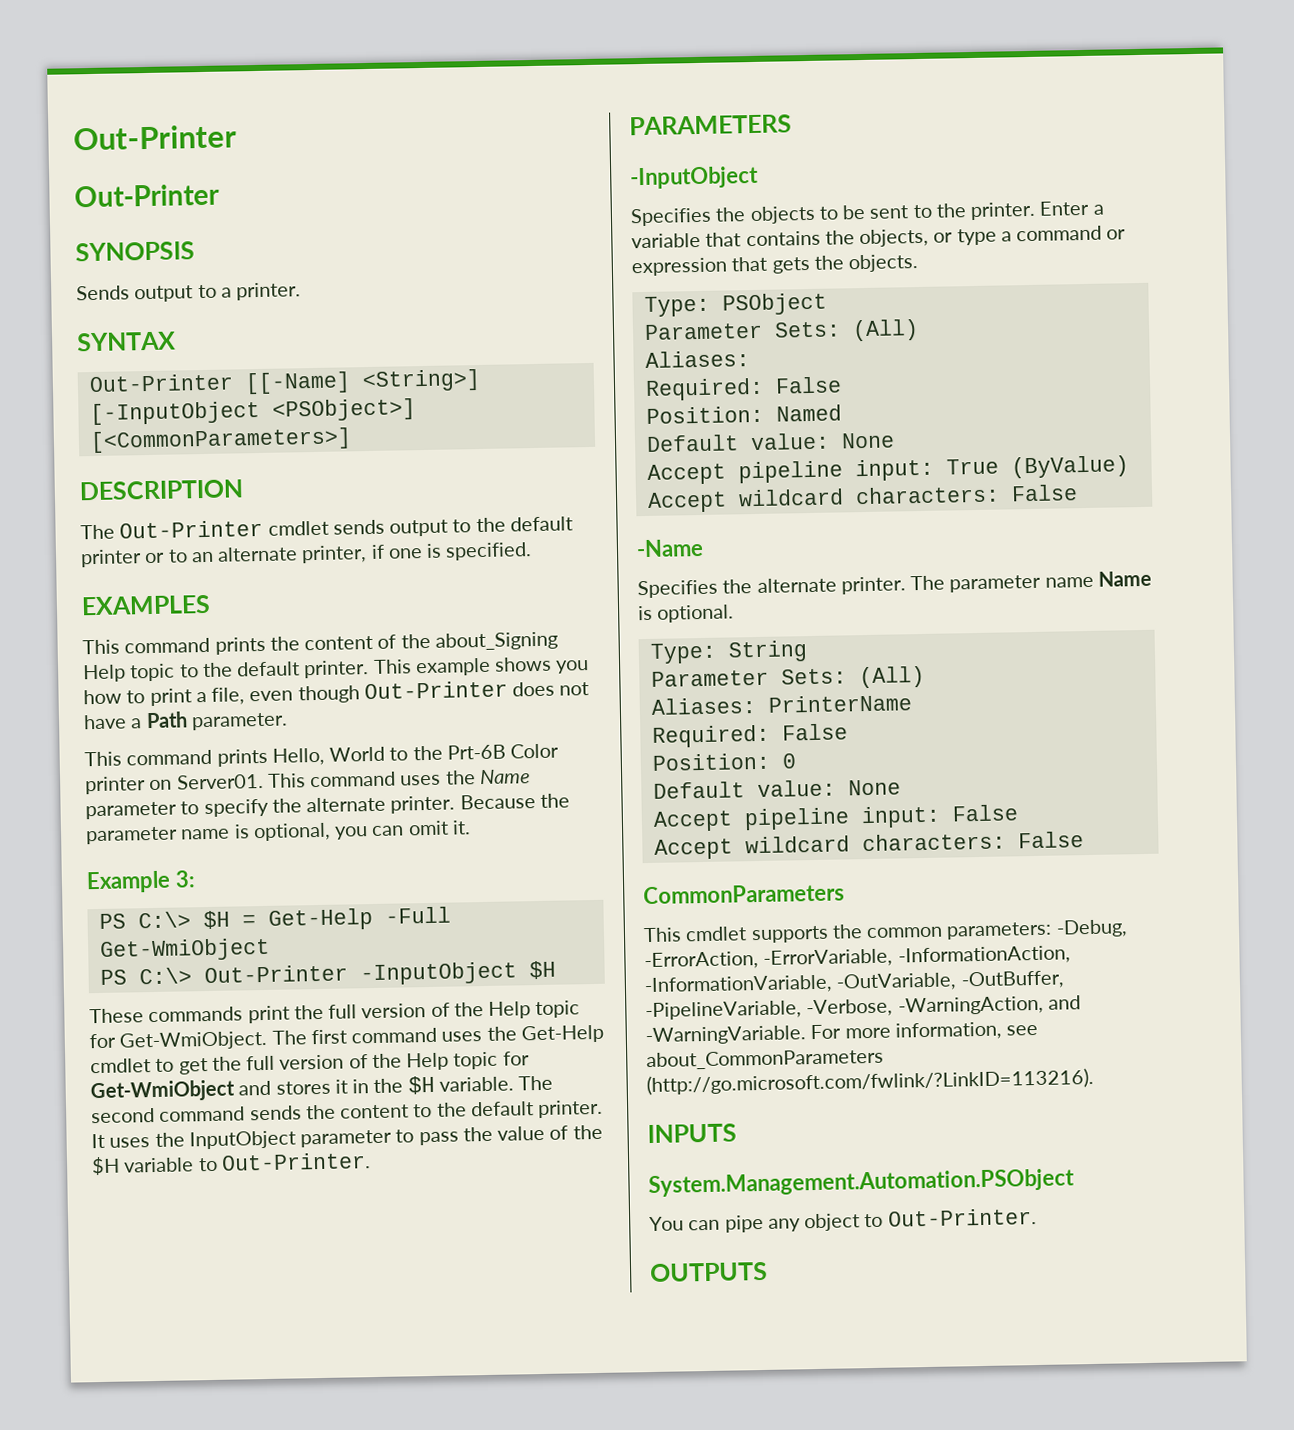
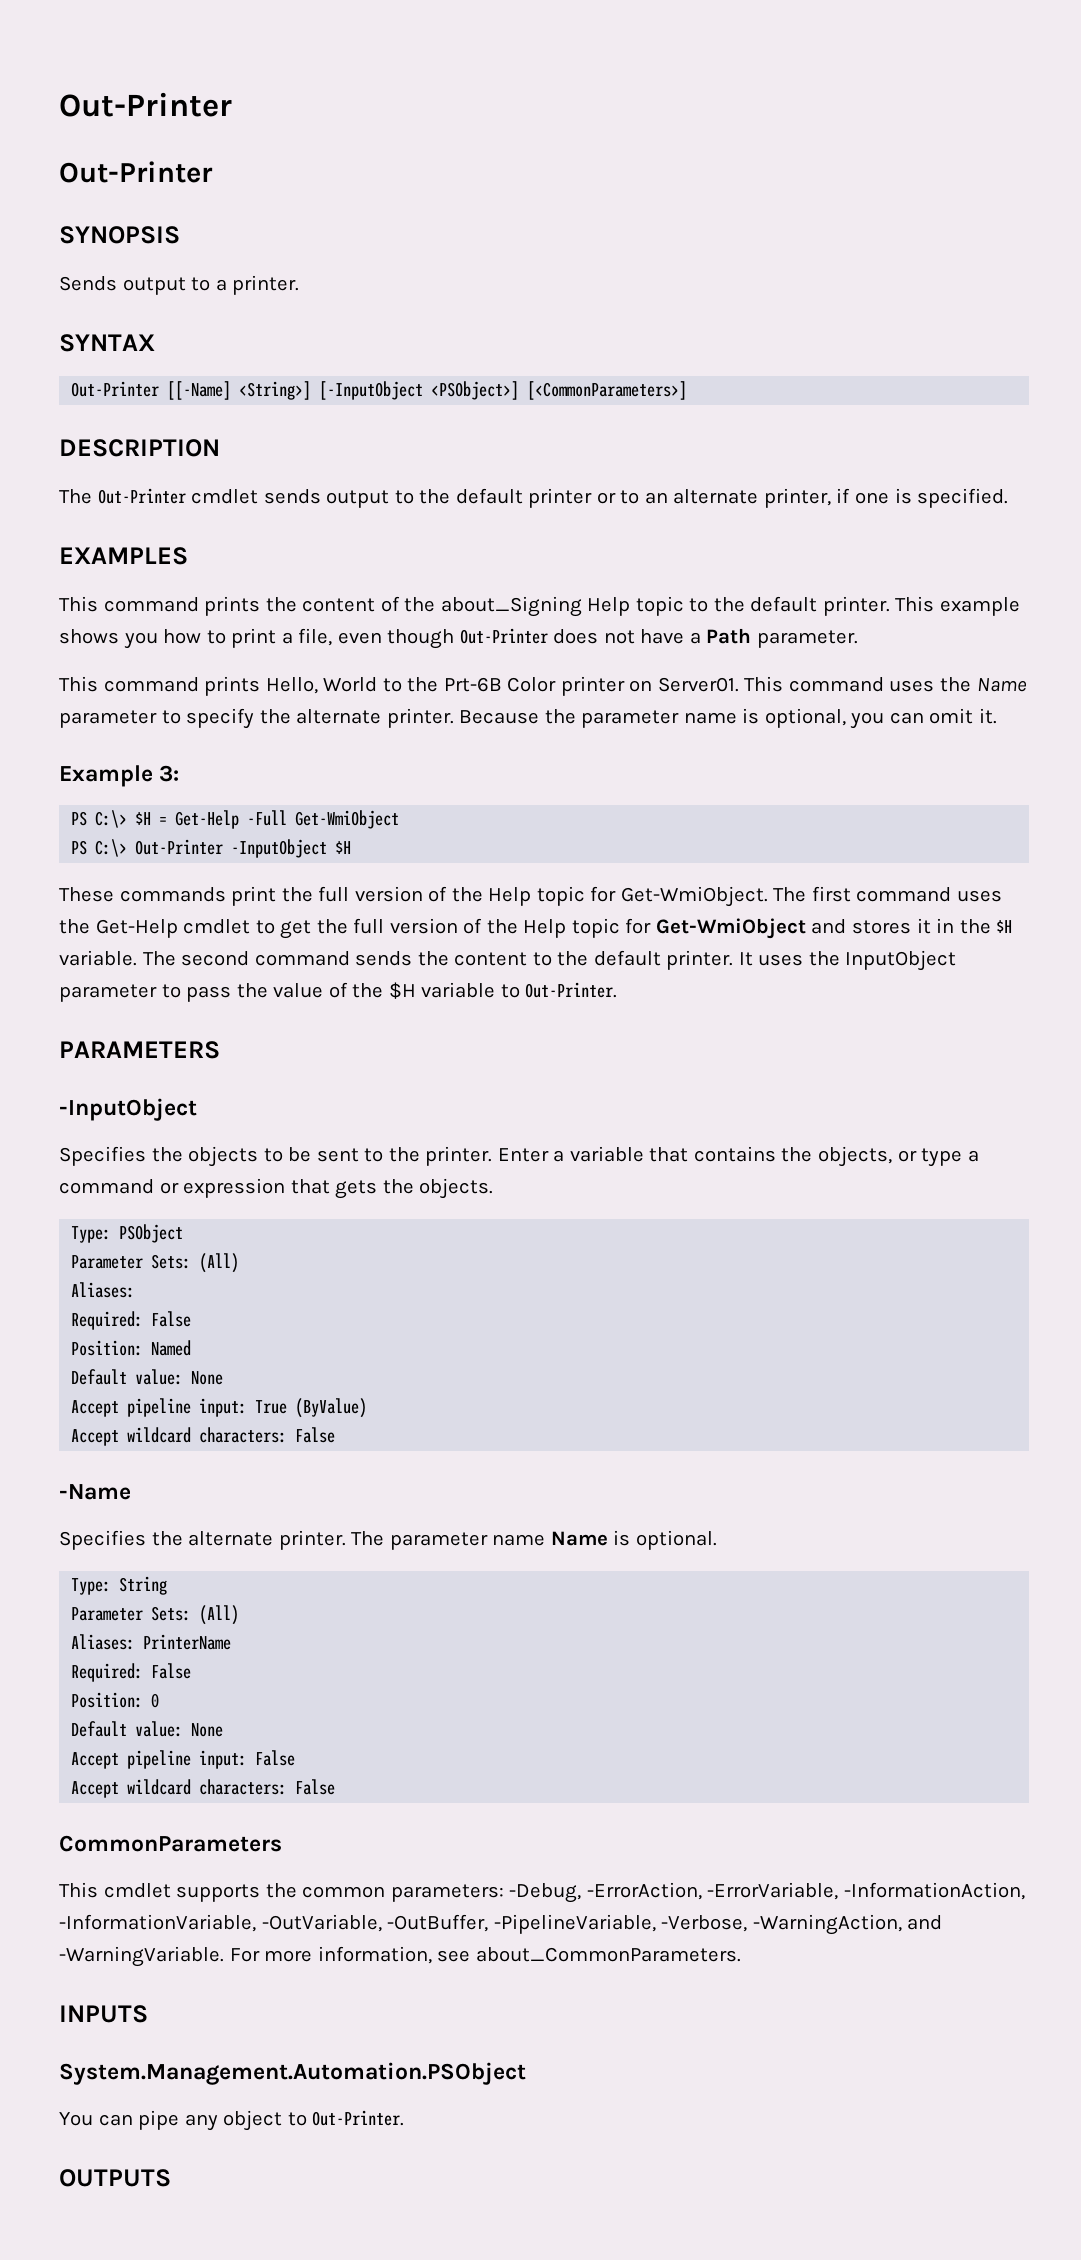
- For more information, see about_CommonParameters (http://go.microsoft.com/fwlink/?LinkID=113216).
+ For more information, see about_CommonParameters.

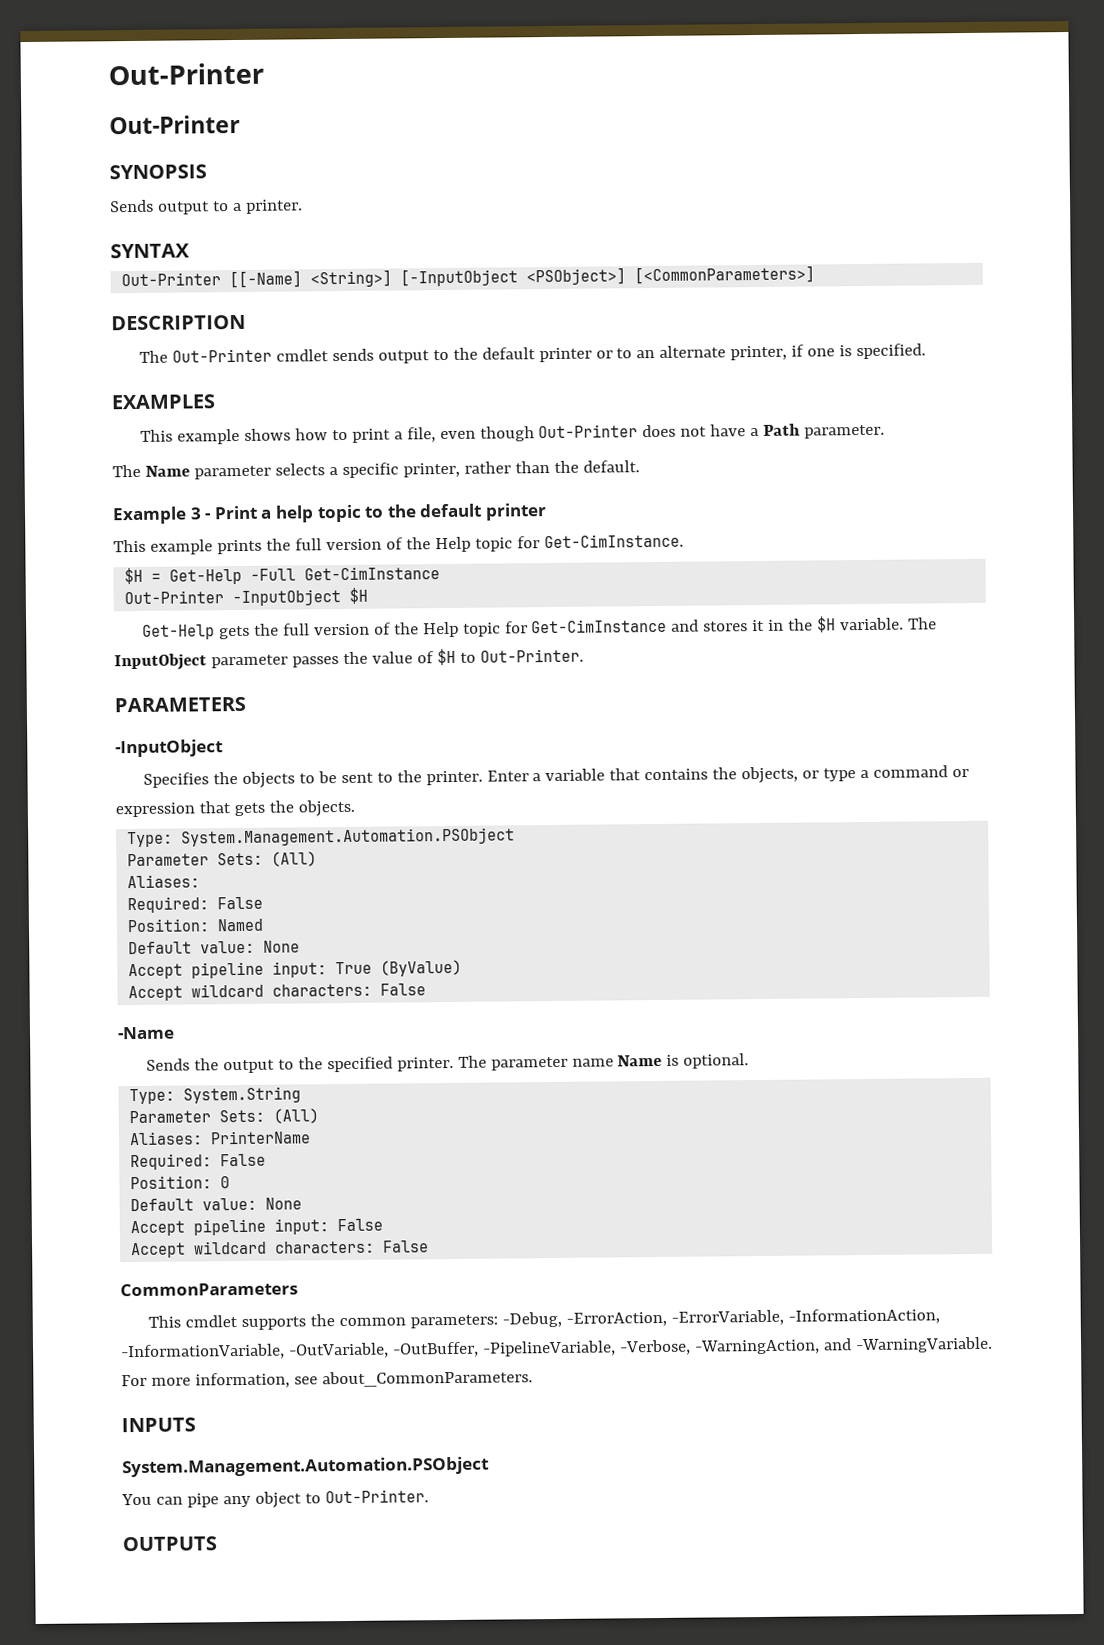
- This command prints the content of the about_Signing Help topic to the default printer. This example shows you how to print a file, even though Out-Printer does not have a Path parameter.
+ This example shows how to print a file, even though Out-Printer does not have a Path parameter.
- This command prints Hello, World to the Prt-6B Color printer on Server01. This command uses the Name parameter to specify the alternate printer. Because the parameter name is optional, you can omit it.
- Example 3:
- PS C:\> $H = Get-Help -Full Get-WmiObject
- PS C:\> Out-Printer -InputObject $H
- These commands print the full version of the Help topic for Get-WmiObject. The first command uses the Get-Help cmdlet to get the full version of the Help topic for Get-WmiObject and stores it in the $H variable.
+ The Name parameter selects a specific printer, rather than the default.
+ Example 3 - Print a help topic to the default printer
+ This example prints the full version of the Help topic for Get-CimInstance.
+ $H = Get-Help -Full Get-CimInstance
+ Out-Printer -InputObject $H
+ Get-Help gets the full version of the Help topic for Get-CimInstance and stores it in the $H variable.
- The second command sends the content to the default printer. It uses the InputObject parameter to pass the value of the $H variable to Out-Printer.
+ The InputObject parameter passes the value of $H to Out-Printer.
- Type: PSObject
+ Type: System.Management.Automation.PSObject
- Specifies the alternate printer.
+ Sends the output to the specified printer.
- Type: String
+ Type: System.String

